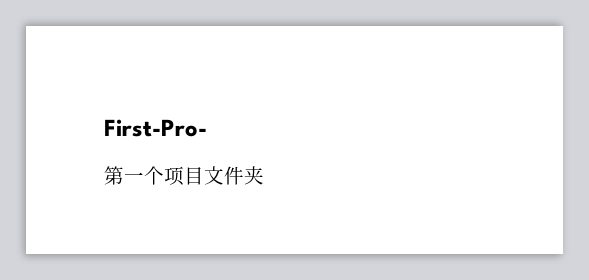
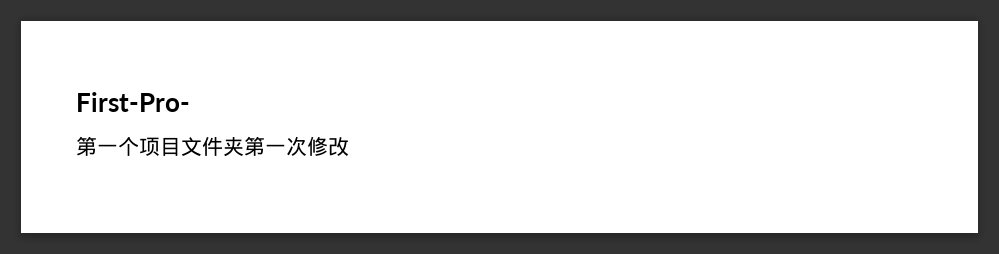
- 第一个项目文件夹
+ 第一个项目文件夹第一次修改

